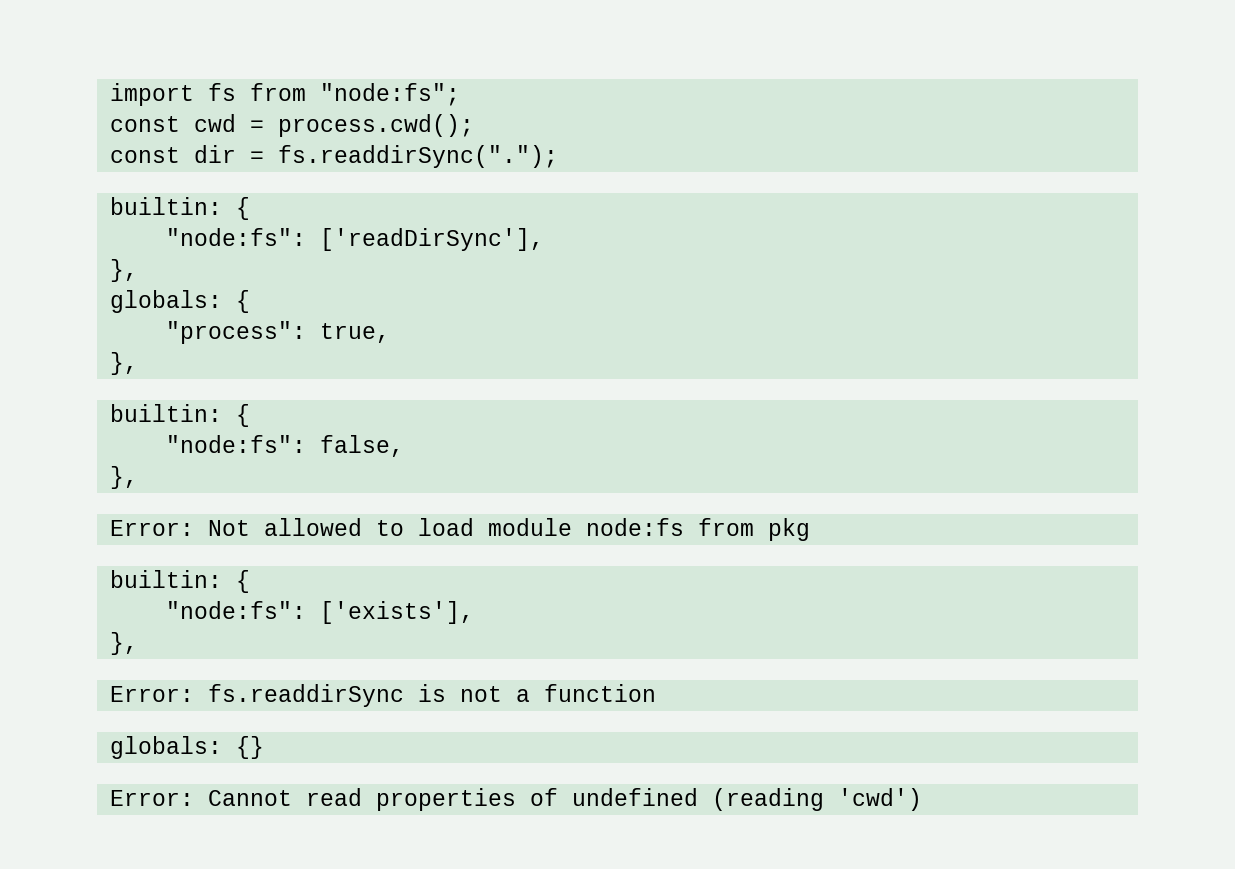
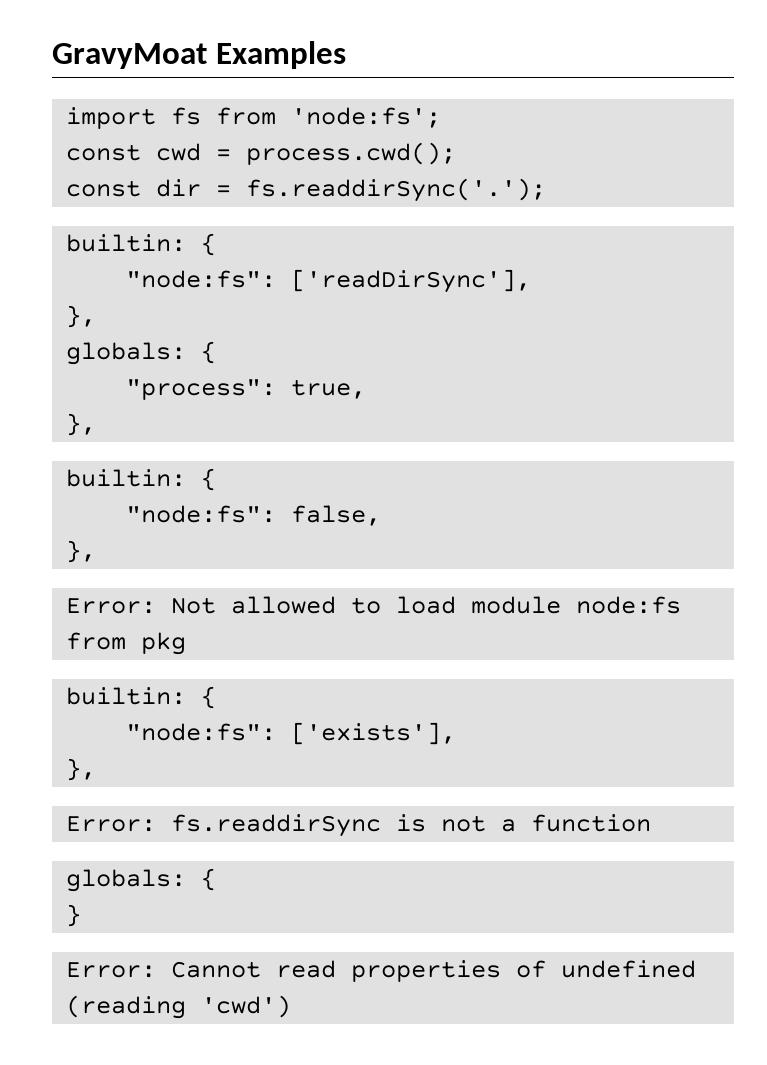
+ GravyMoat Examples
- import fs from "node:fs";
+ import fs from 'node:fs';
- const dir = fs.readdirSync(".");
+ const dir = fs.readdirSync('.');
  Error: fs.readdirSync is not a function
- globals: {}
+ globals: {
+ }

